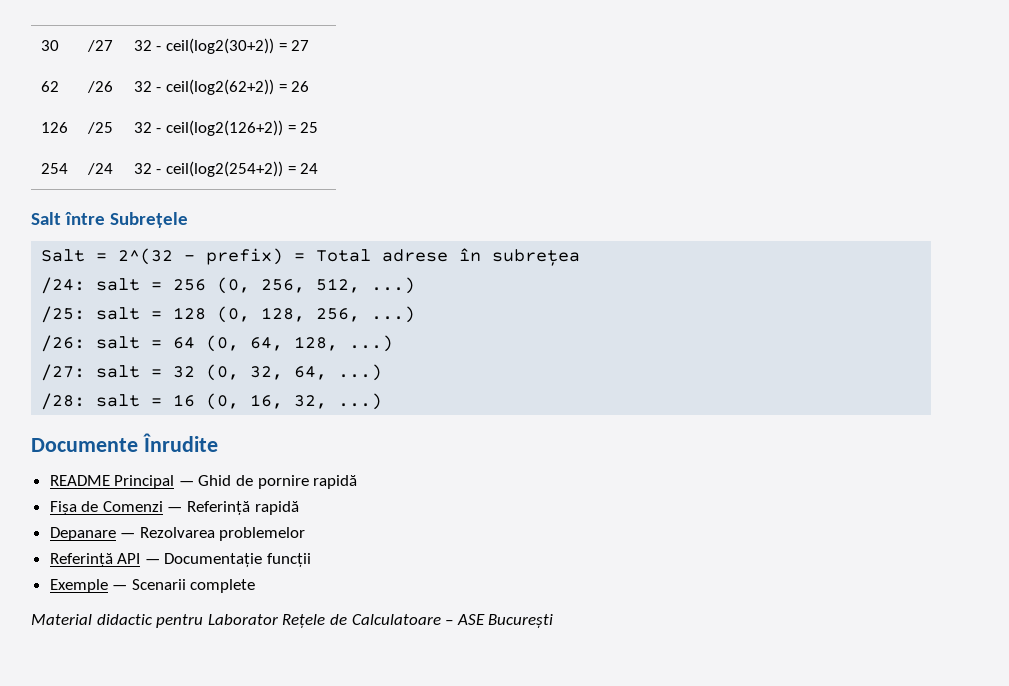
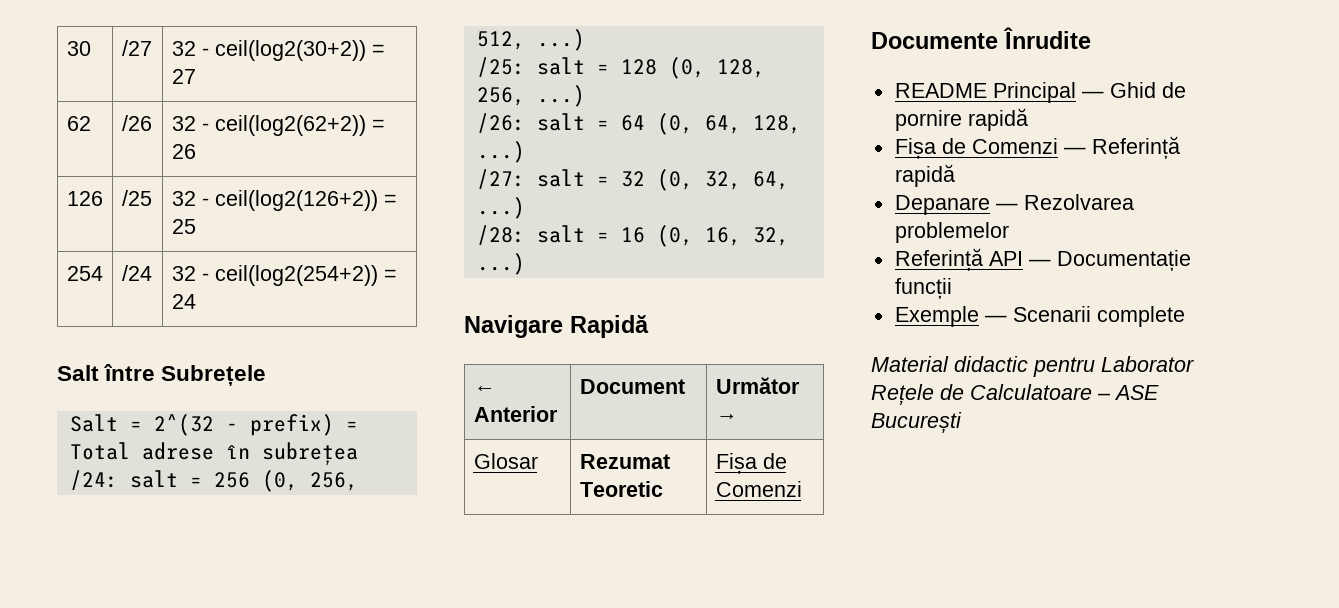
+ Navigare Rapidă
+ ← Anterior | Document | Următor →
+ Glosar | Rezumat Teoretic | Fișa de Comenzi

